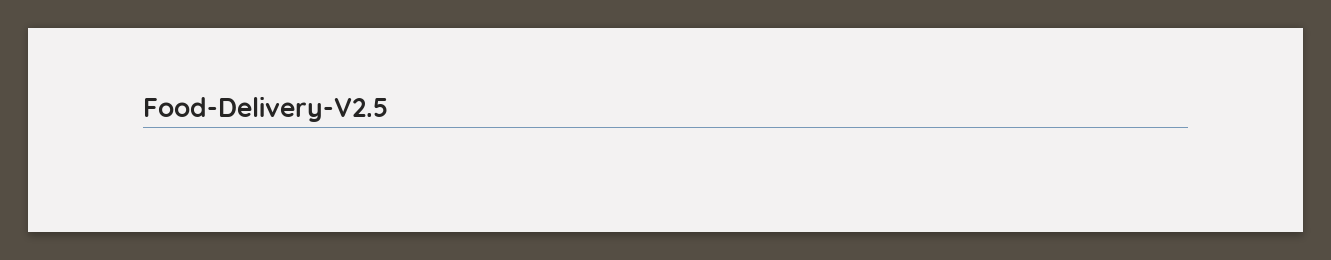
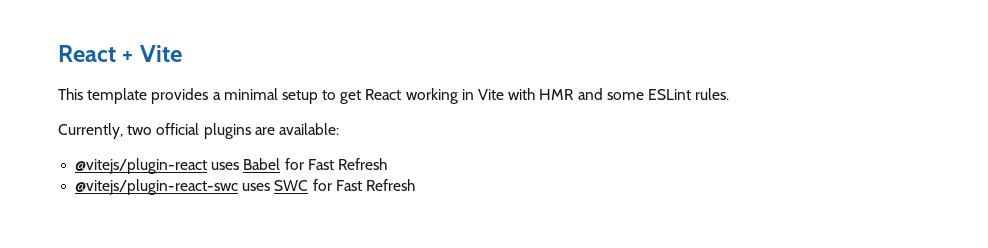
- Food-Delivery-V2.5
+ React + Vite
+ This template provides a minimal setup to get React working in Vite with HMR and some ESLint rules.
+ Currently, two official plugins are available:
+ @vitejs/plugin-react uses Babel for Fast Refresh
+ @vitejs/plugin-react-swc uses SWC for Fast Refresh

